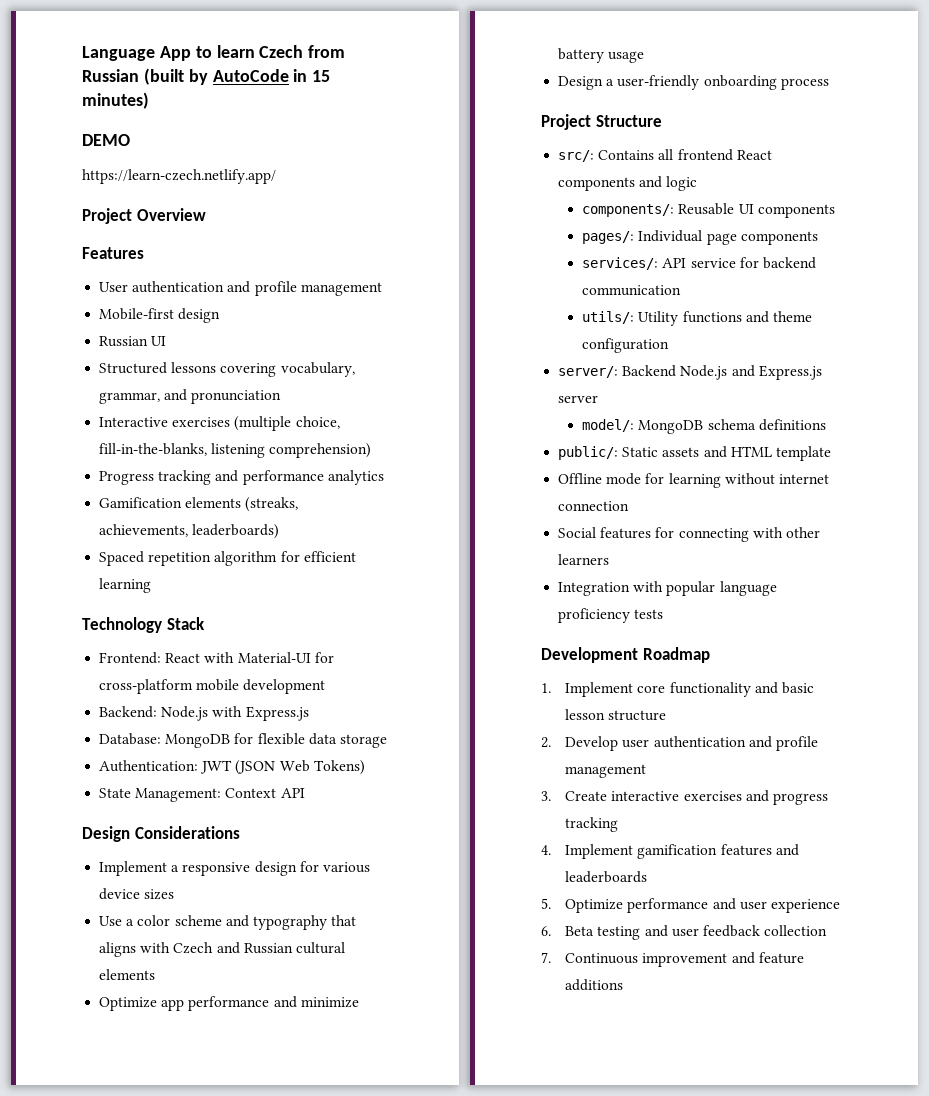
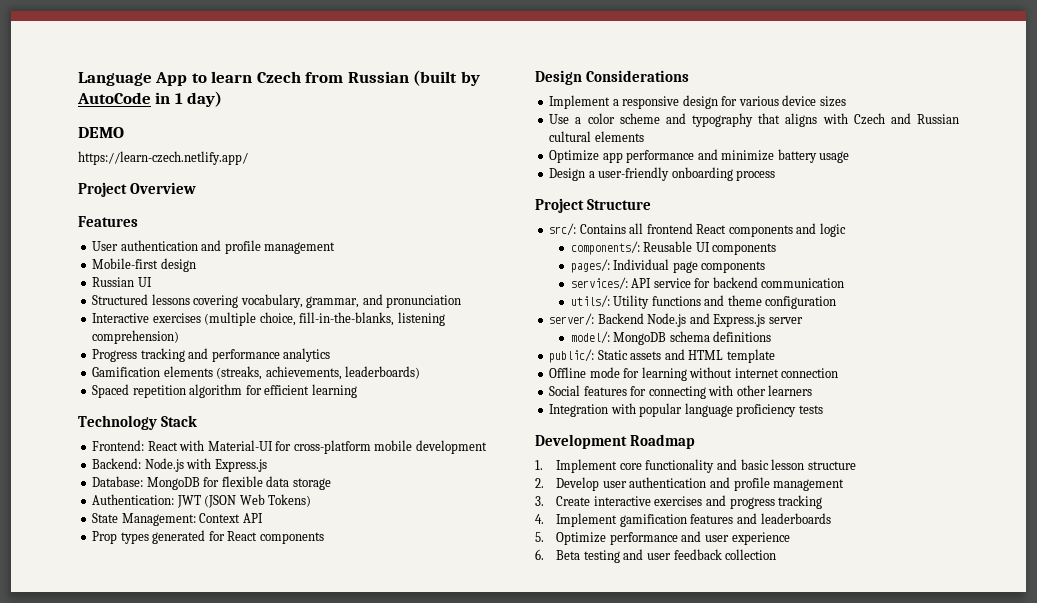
- Language App to learn Czech from Russian (built by AutoCode in 15 minutes)
+ Language App to learn Czech from Russian (built by AutoCode in 1 day)
+ Prop types generated for React components
- 7. Continuous improvement and feature additions

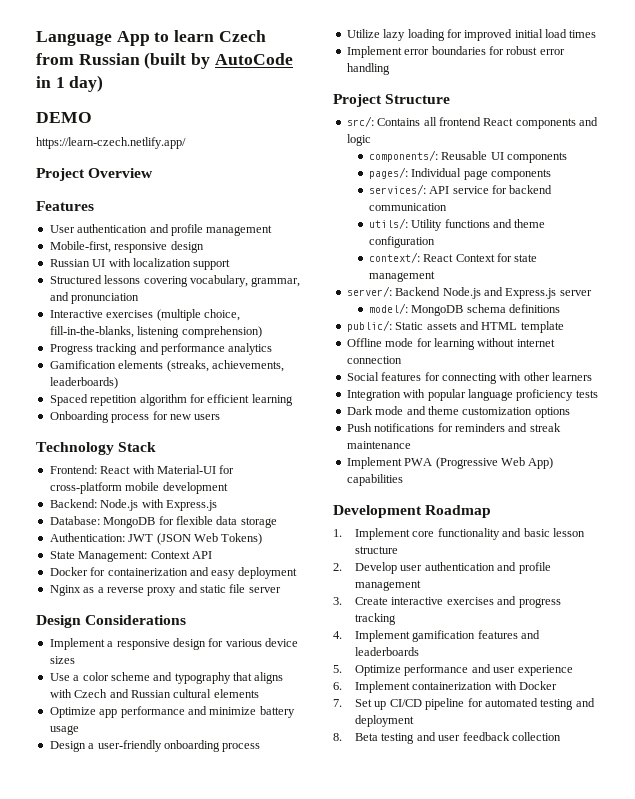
- Mobile-first design
+ Mobile-first, responsive design
- Russian UI
+ Russian UI with localization support
+ Onboarding process for new users
- Prop types generated for React components
+ Docker for containerization and easy deployment
+ Nginx as a reverse proxy and static file server
+ Utilize lazy loading for improved initial load times
+ Implement error boundaries for robust error handling
+ context/: React Context for state management
+ Dark mode and theme customization options
+ Push notifications for reminders and streak maintenance
+ Implement PWA (Progressive Web App) capabilities
- 6. Beta testing and user feedback collection
+ 6. Implement containerization with Docker
+ 7. Set up CI/CD pipeline for automated testing and deployment
+ 8. Beta testing and user feedback collection

